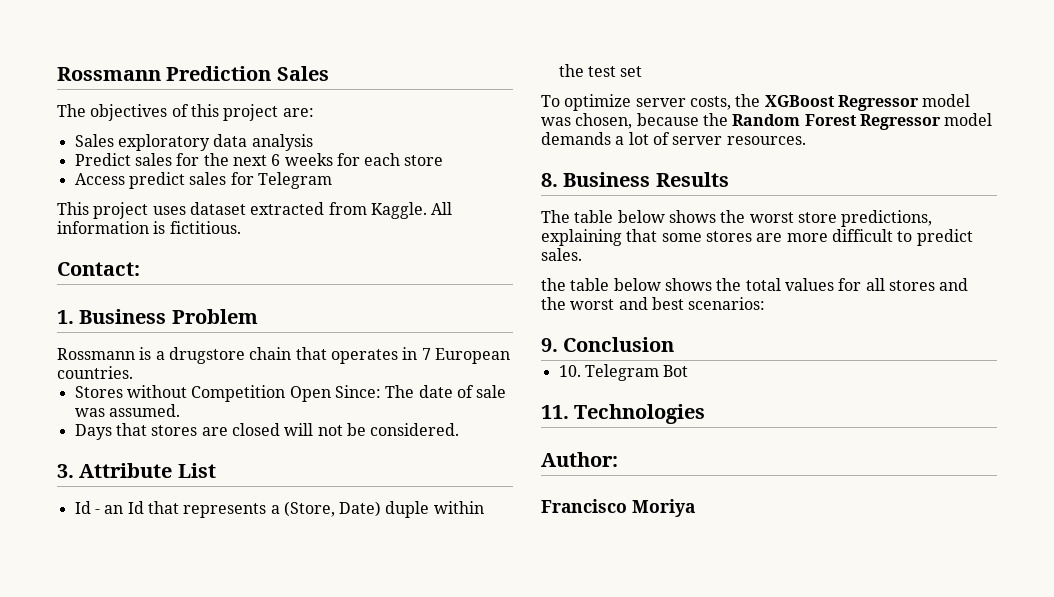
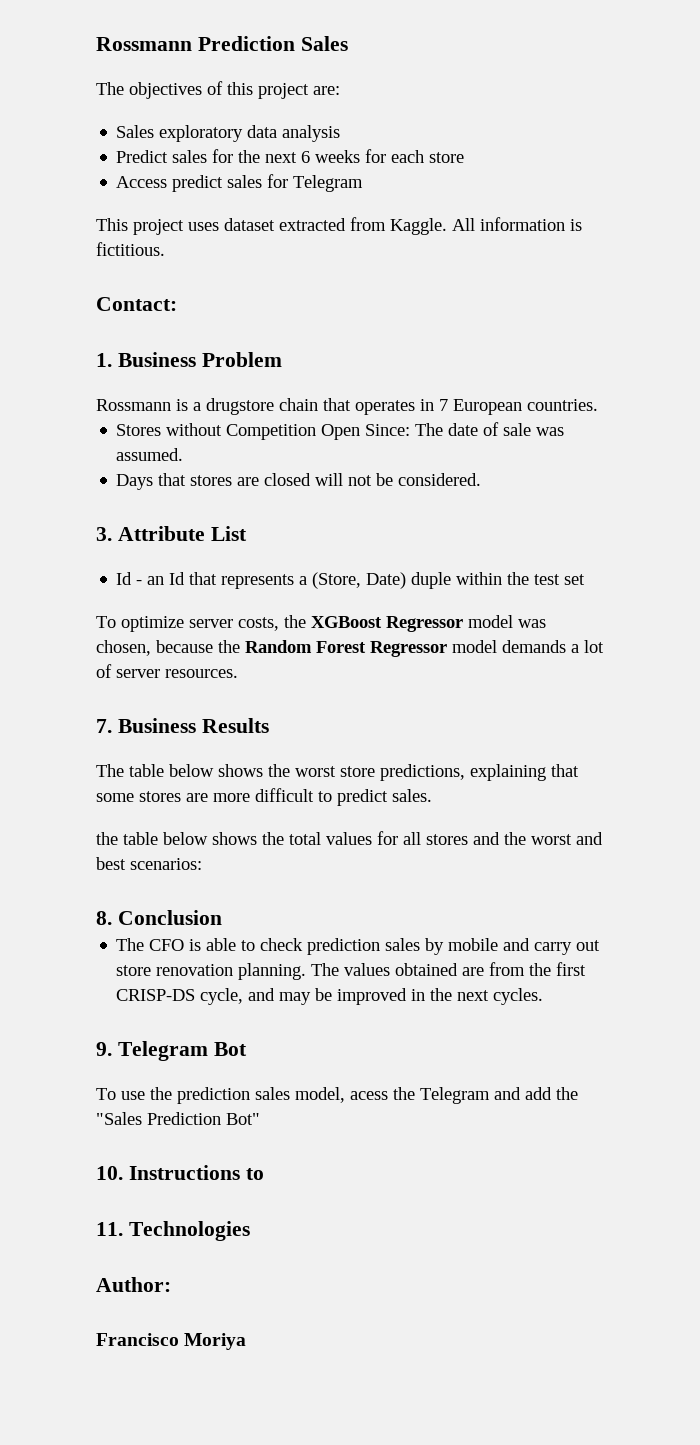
- 8. Business Results
+ 7. Business Results
- 9. Conclusion
+ 8. Conclusion
- 10. Telegram Bot
+ The CFO is able to check prediction sales by mobile and carry out store renovation planning. The values obtained are from the first CRISP-DS cycle, and may be improved in the next cycles.
+ 9. Telegram Bot
+ To use the prediction sales model, acess the Telegram and add the "Sales Prediction Bot"
+ 10. Instructions to

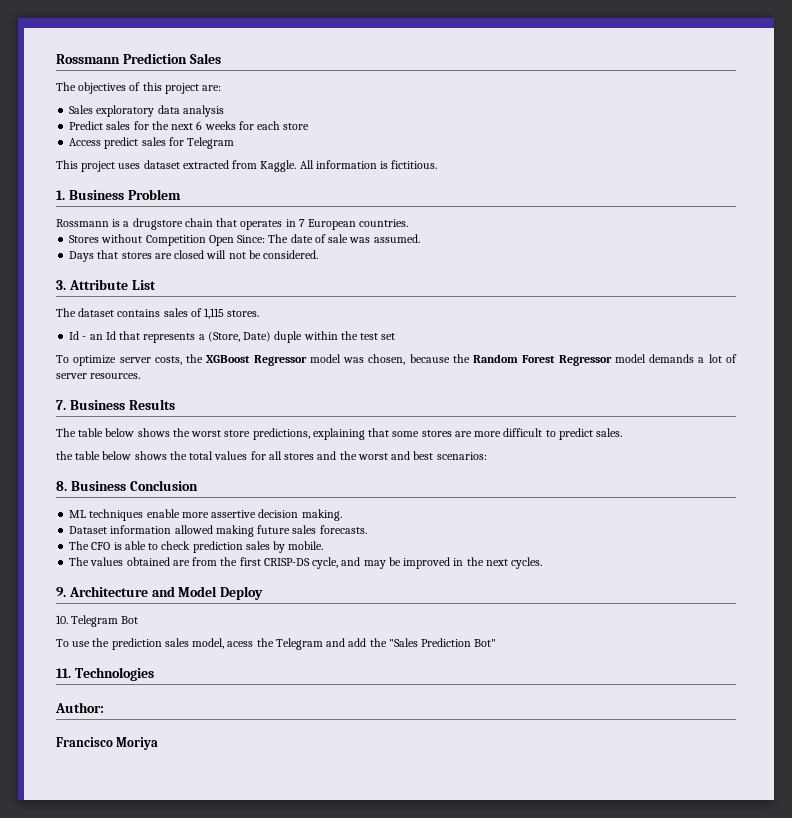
- Contact:
+ The dataset contains sales of 1,115 stores.
- 8. Conclusion
+ 8. Business Conclusion
+ ML techniques enable more assertive decision making.
+ Dataset information allowed making future sales forecasts.
- The CFO is able to check prediction sales by mobile and carry out store renovation planning. The values obtained are from the first CRISP-DS cycle, and may be improved in the next cycles.
+ The CFO is able to check prediction sales by mobile.
+ The values obtained are from the first CRISP-DS cycle, and may be improved in the next cycles.
- 9. Telegram Bot
+ 9. Architecture and Model Deploy
+ 10. Telegram Bot
- 10. Instructions to

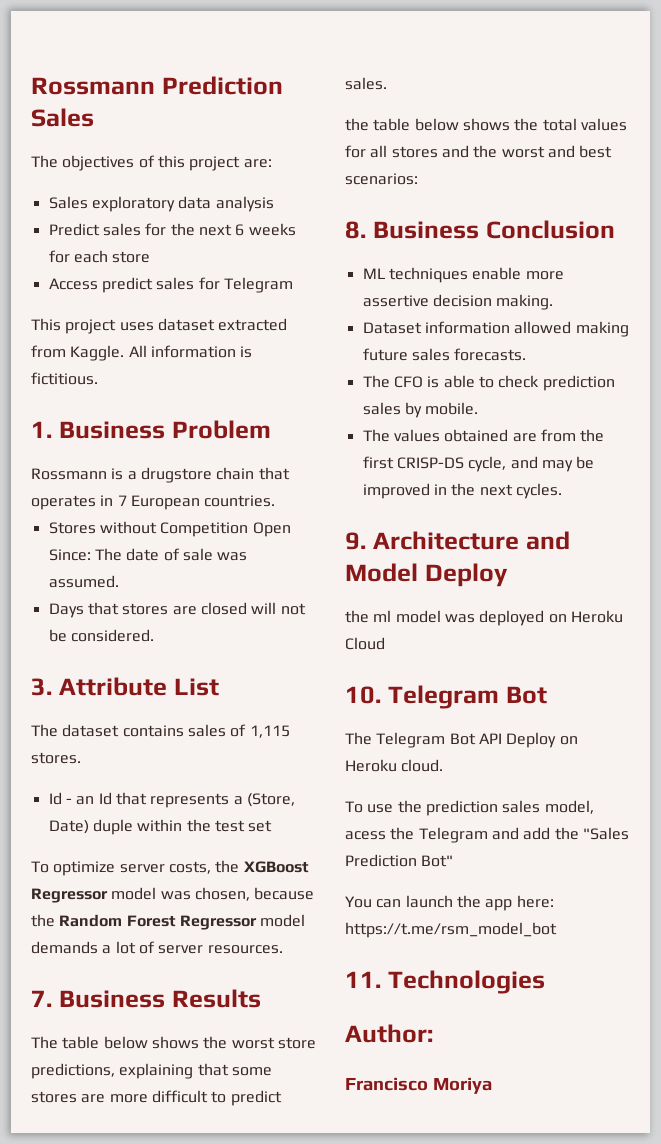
+ the ml model was deployed on Heroku Cloud
  10. Telegram Bot
+ The Telegram Bot API Deploy on Heroku cloud.
+ You can launch the app here: https://t.me/rsm_model_bot

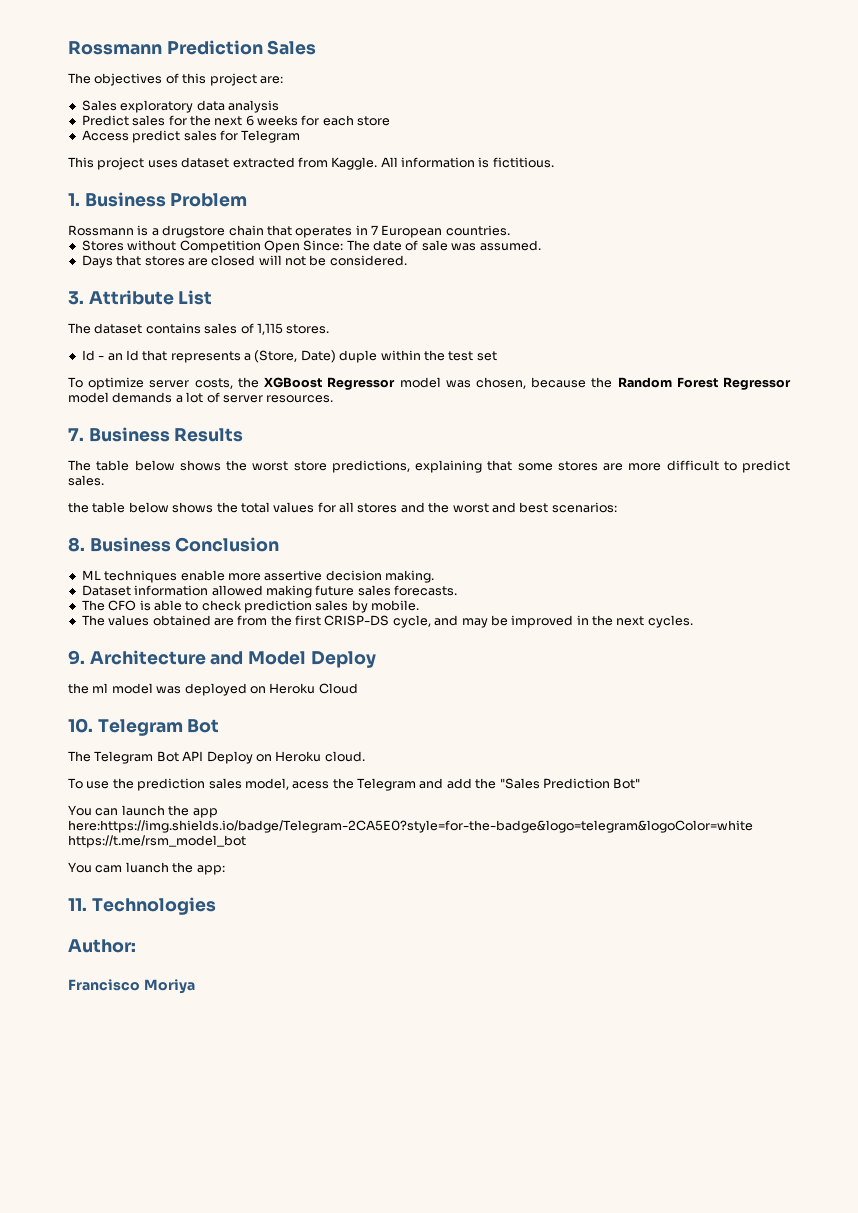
- You can launch the app here: https://t.me/rsm_model_bot
+ You can launch the app here:https://img.shields.io/badge/Telegram-2CA5E0?style=for-the-badge&logo=telegram&logoColor=white https://t.me/rsm_model_bot
+ You cam luanch the app:

